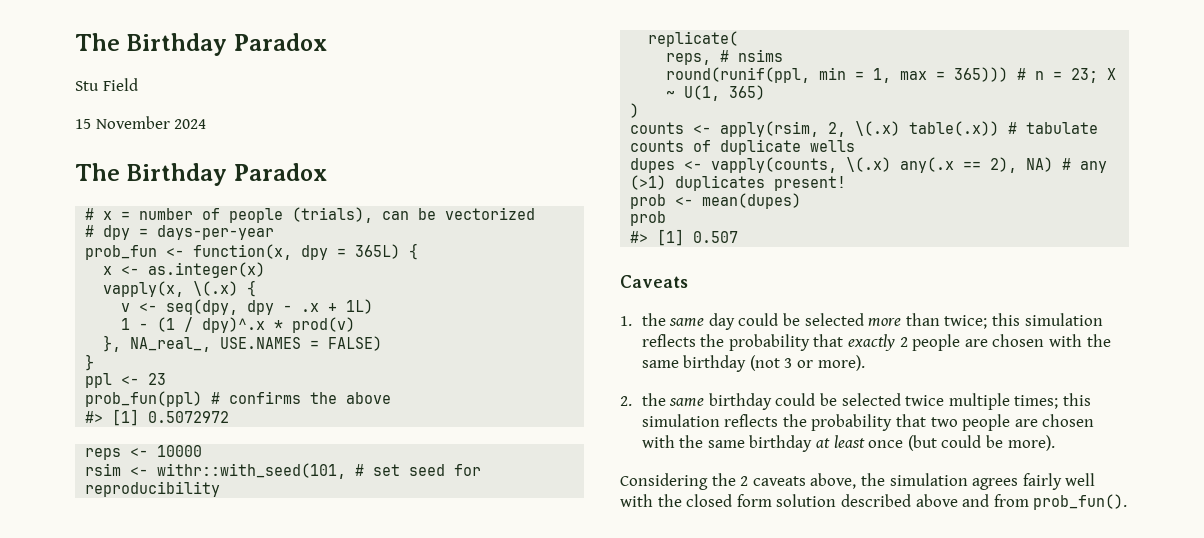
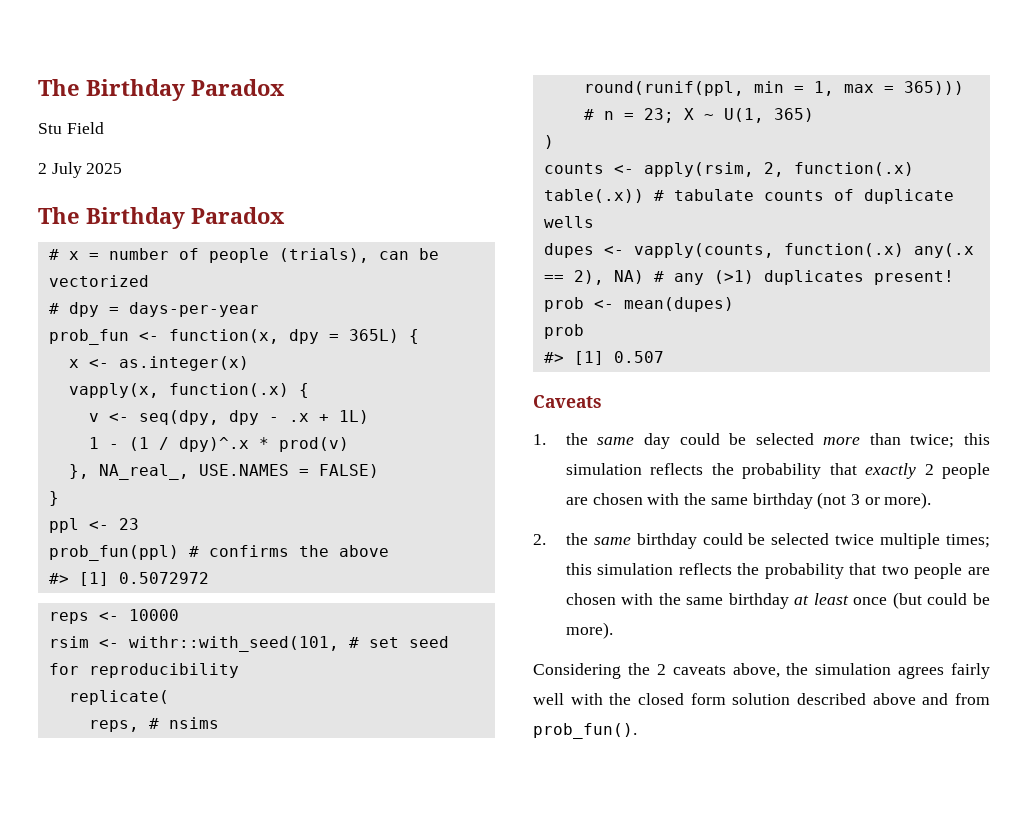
- 15 November 2024
+ 2 July 2025
- vapply(x, \(.x) {
+ vapply(x, function(.x) {
- counts <- apply(rsim, 2, \(.x) table(.x)) # tabulate counts of duplicate wells
+ counts <- apply(rsim, 2, function(.x) table(.x)) # tabulate counts of duplicate wells
- dupes <- vapply(counts, \(.x) any(.x == 2), NA) # any (>1) duplicates present!
+ dupes <- vapply(counts, function(.x) any(.x == 2), NA) # any (>1) duplicates present!

